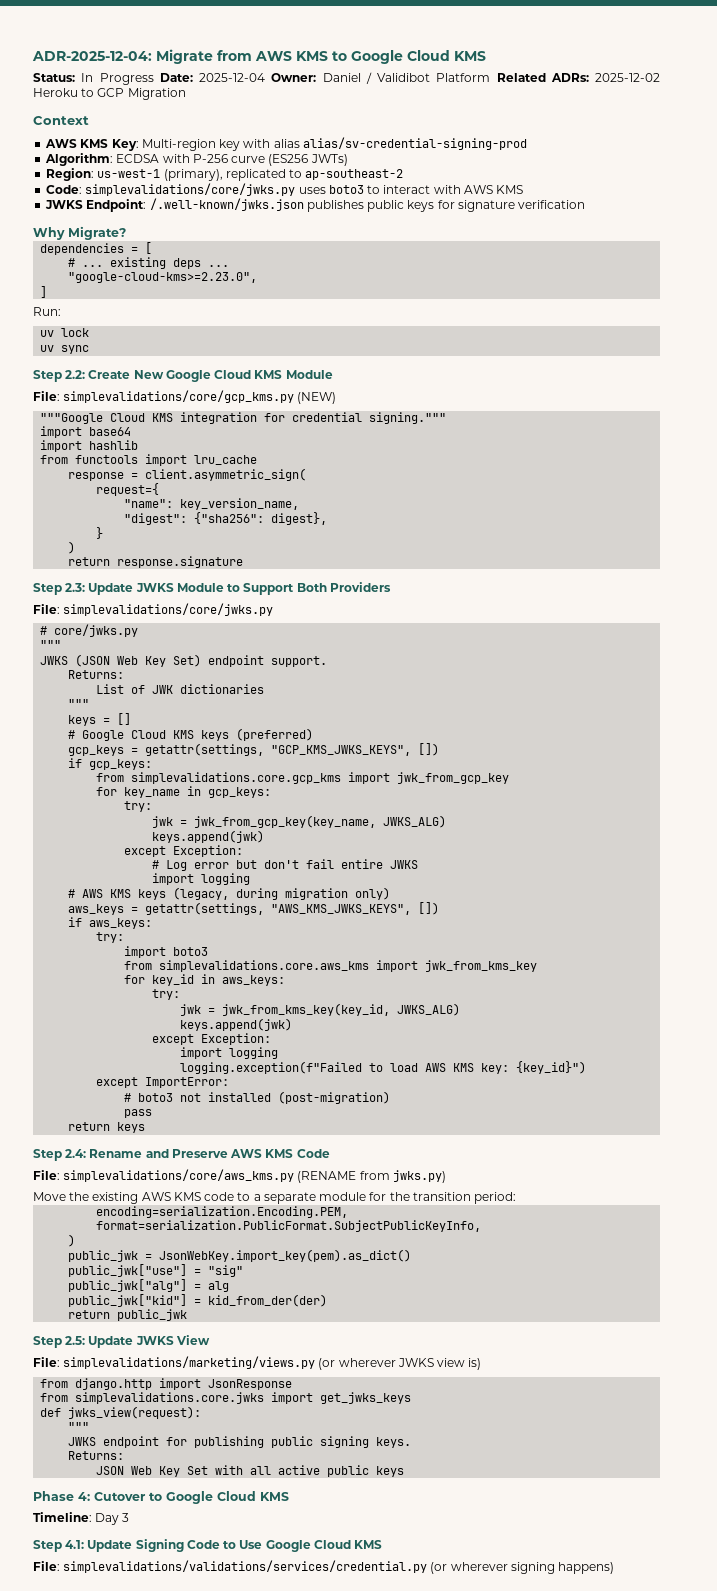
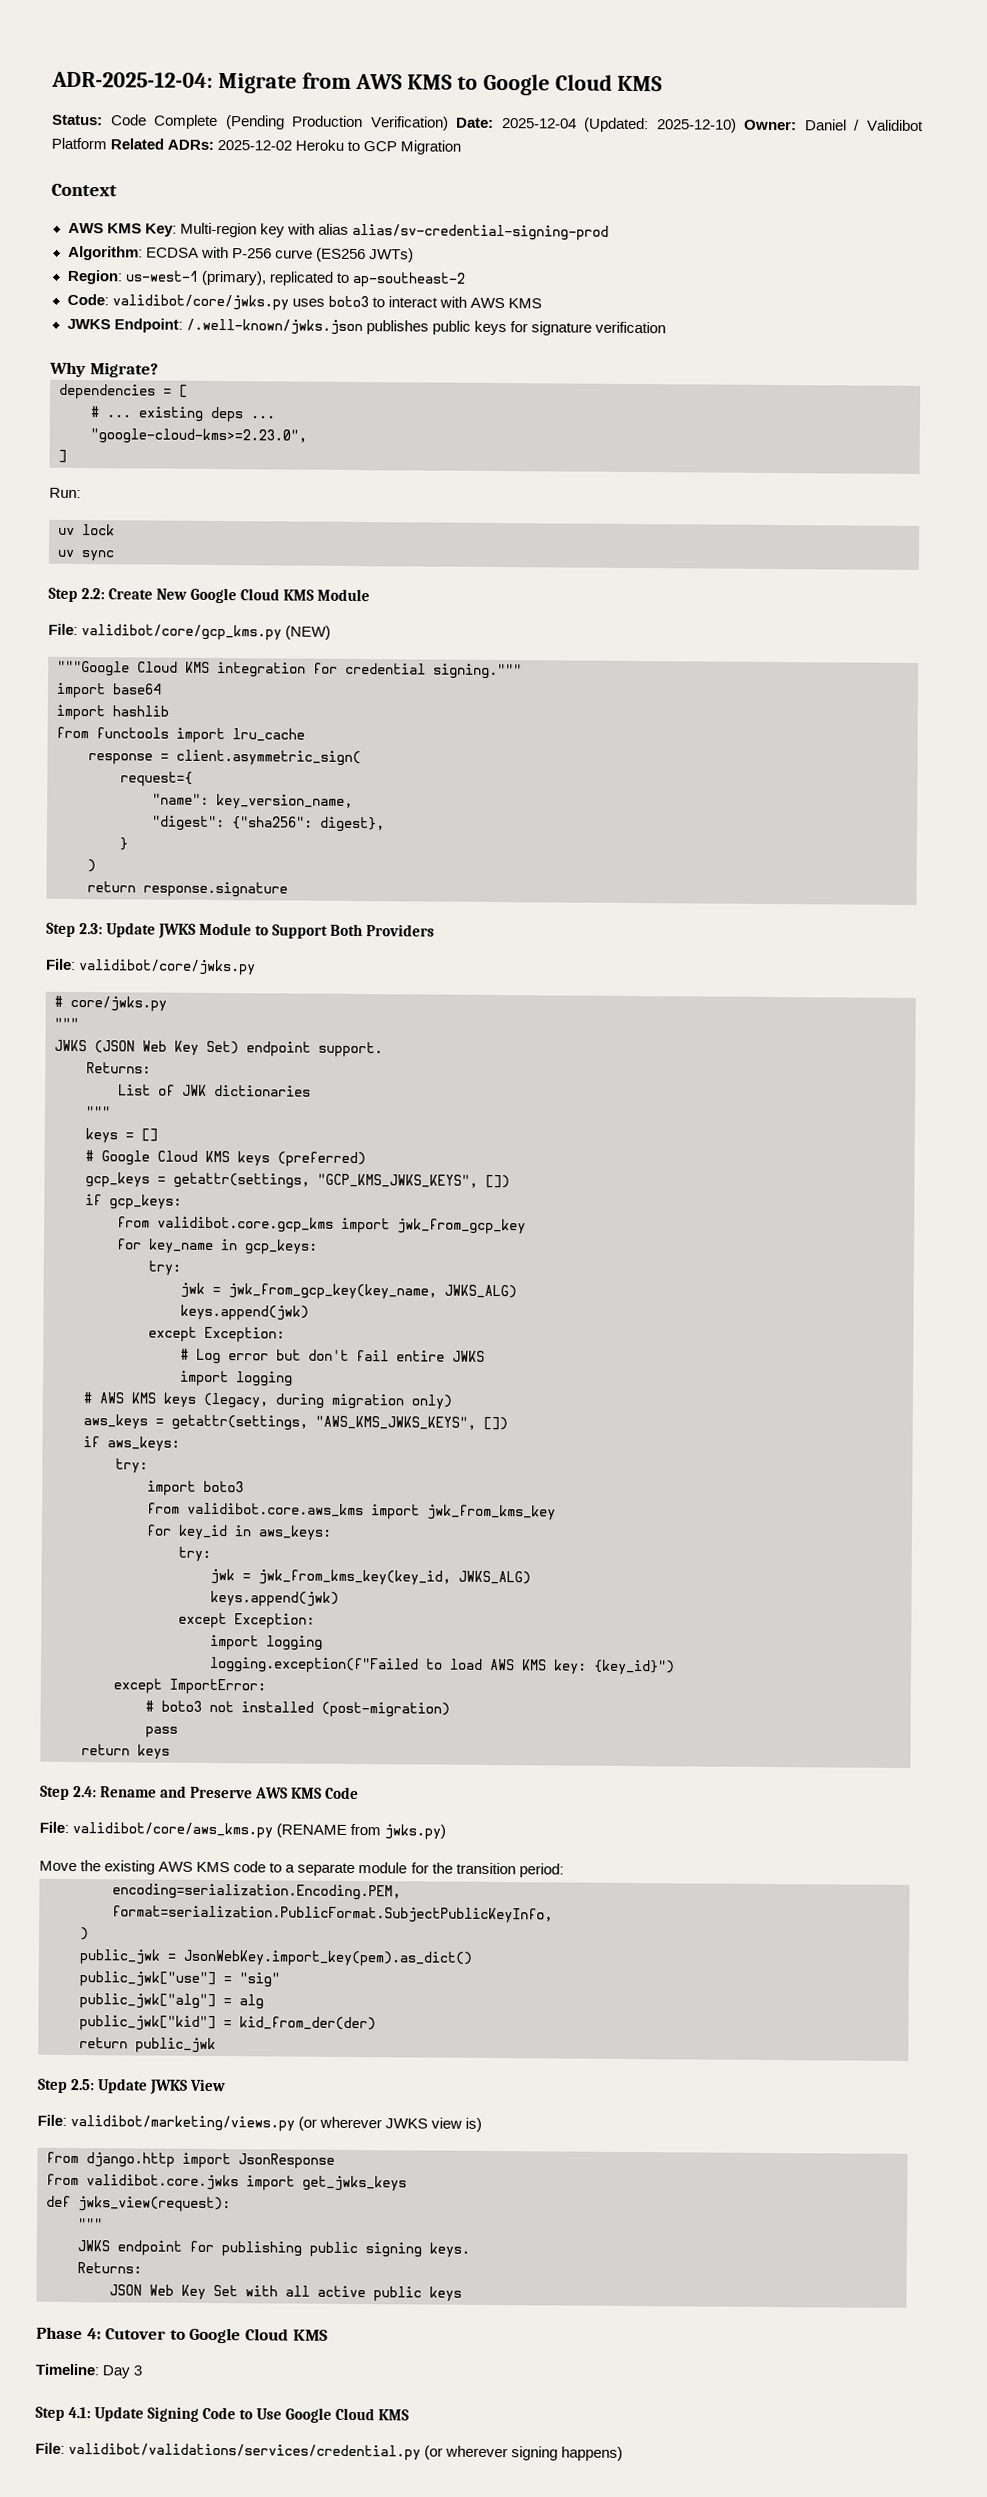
- Status: In Progress Date: 2025-12-04 Owner: Daniel / Validibot Platform Related ADRs: 2025-12-02 Heroku to GCP Migration
+ Status: Code Complete (Pending Production Verification) Date: 2025-12-04 (Updated: 2025-12-10) Owner: Daniel / Validibot Platform Related ADRs: 2025-12-02 Heroku to GCP Migration
- Code: simplevalidations/core/jwks.py uses boto3 to interact with AWS KMS
+ Code: validibot/core/jwks.py uses boto3 to interact with AWS KMS
- File: simplevalidations/core/gcp_kms.py (NEW)
+ File: validibot/core/gcp_kms.py (NEW)
- File: simplevalidations/core/jwks.py
+ File: validibot/core/jwks.py
- from simplevalidations.core.gcp_kms import jwk_from_gcp_key
+ from validibot.core.gcp_kms import jwk_from_gcp_key
- from simplevalidations.core.aws_kms import jwk_from_kms_key
+ from validibot.core.aws_kms import jwk_from_kms_key
- File: simplevalidations/core/aws_kms.py (RENAME from jwks.py)
+ File: validibot/core/aws_kms.py (RENAME from jwks.py)
- File: simplevalidations/marketing/views.py (or wherever JWKS view is)
+ File: validibot/marketing/views.py (or wherever JWKS view is)
- from simplevalidations.core.jwks import get_jwks_keys
+ from validibot.core.jwks import get_jwks_keys
- File: simplevalidations/validations/services/credential.py (or wherever signing happens)
+ File: validibot/validations/services/credential.py (or wherever signing happens)

